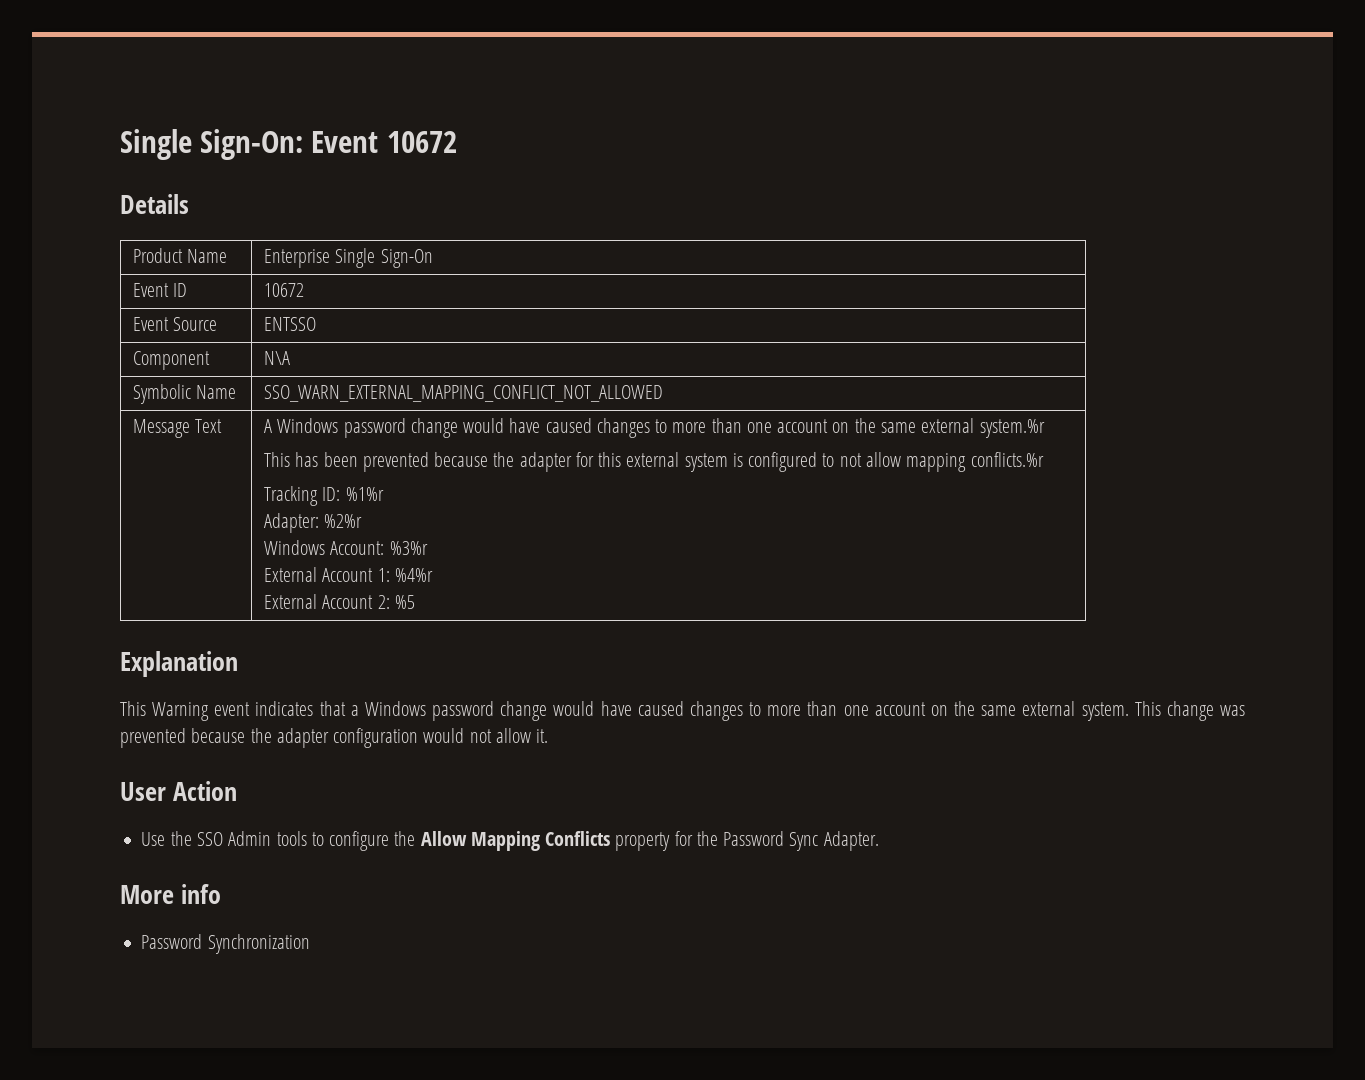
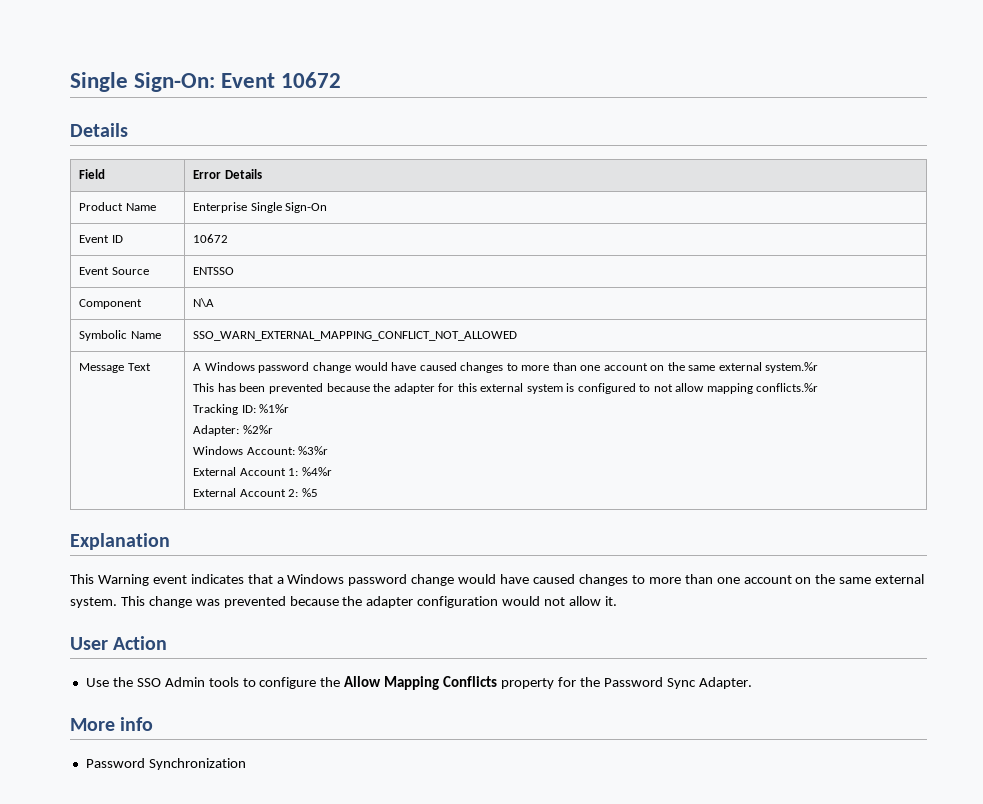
+ Field | Error Details

